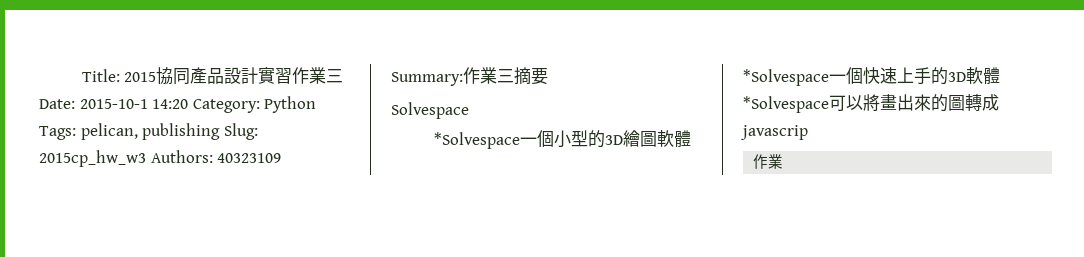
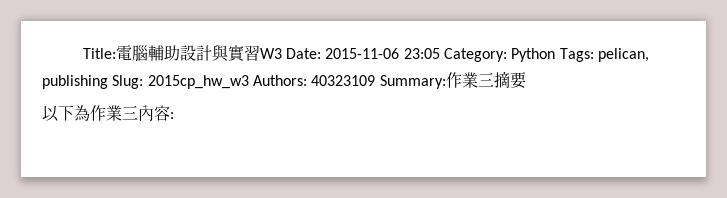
- Title: 2015協同產品設計實習作業三Date: 2015-10-1 14:20 Category: Python Tags: pelican, publishing Slug: 2015cp_hw_w3 Authors: 40323109 Summary:作業三摘要
+ Title:電腦輔助設計與實習W3 Date: 2015-11-06 23:05 Category: Python Tags: pelican, publishing Slug: 2015cp_hw_w3 Authors: 40323109 Summary:作業三摘要
- Solvespace
- *Solvespace一個小型的3D繪圖軟體*Solvespace一個快速上手的3D軟體*Solvespace可以將畫出來的圖轉成javascrip
- 作業
+ 以下為作業三內容:

